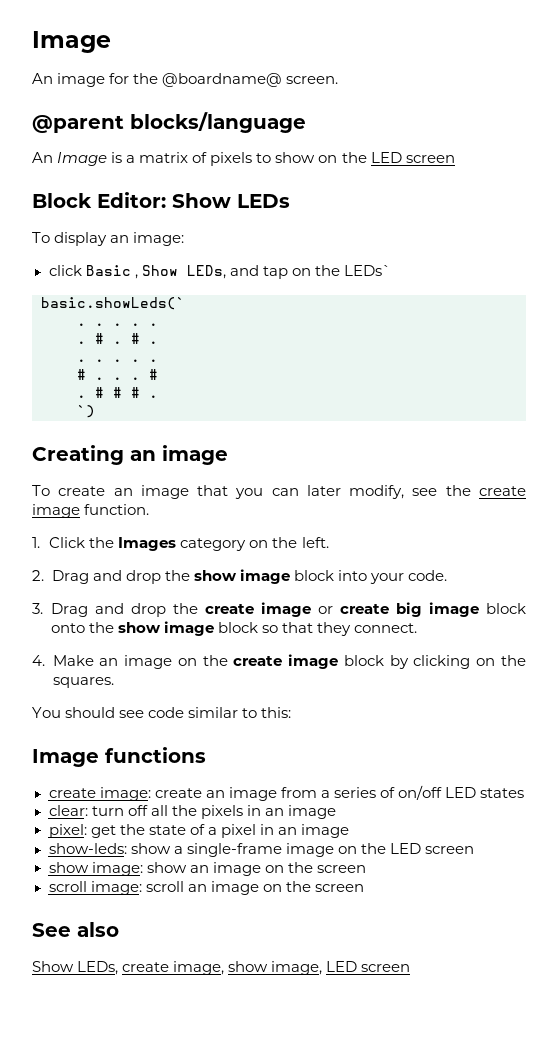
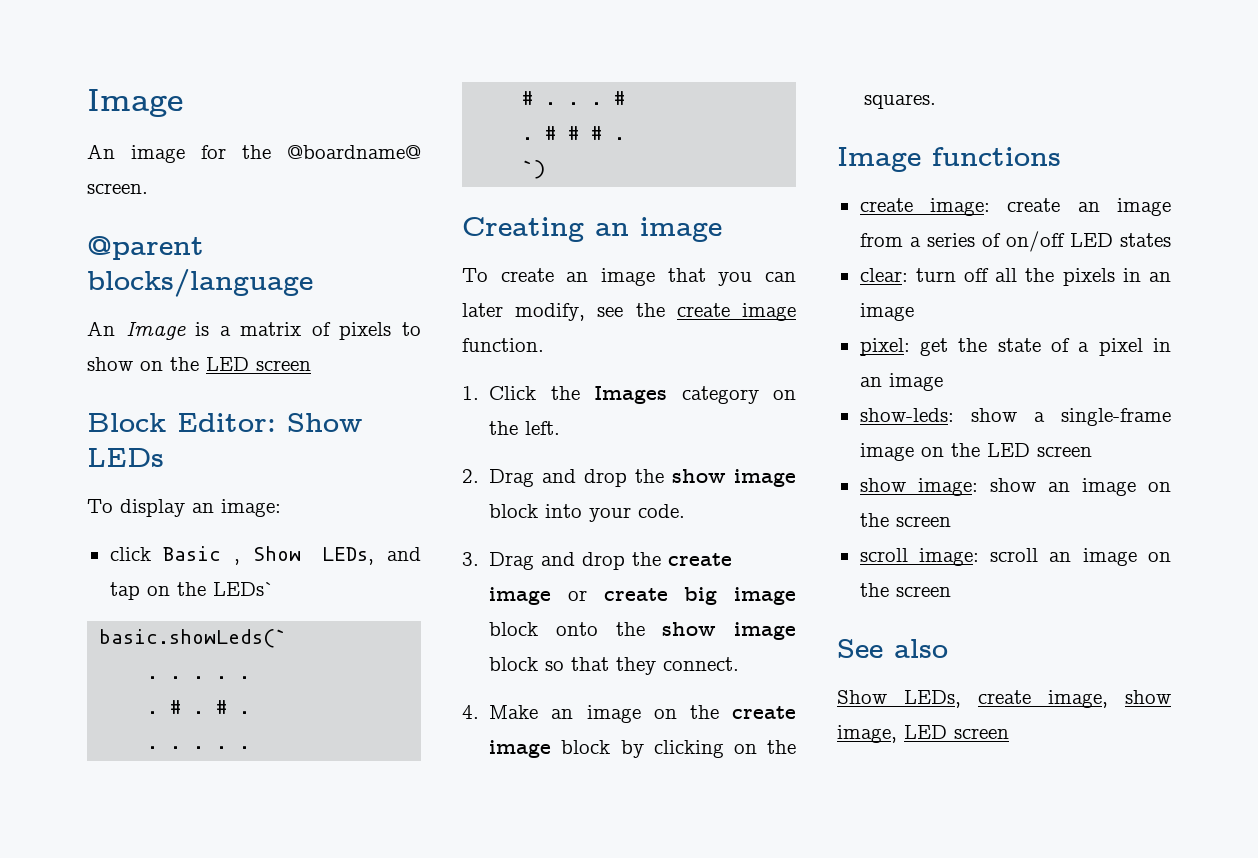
- You should see code similar to this:

